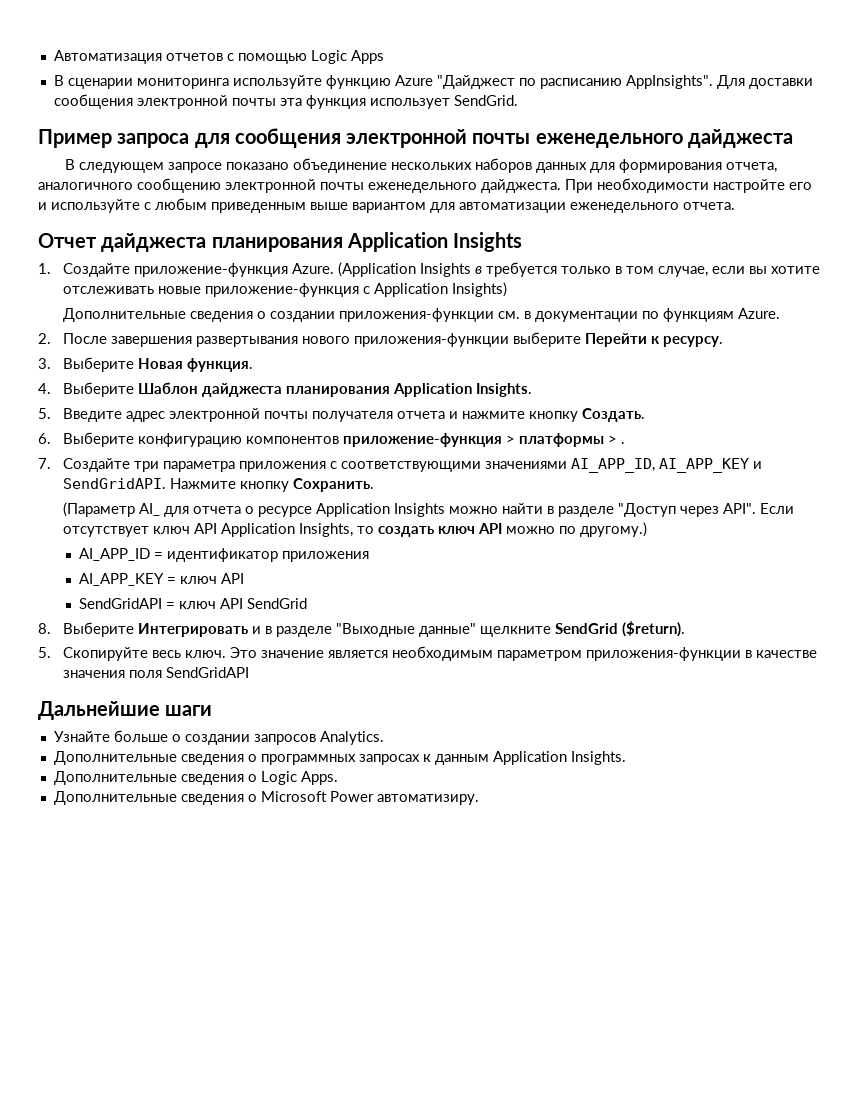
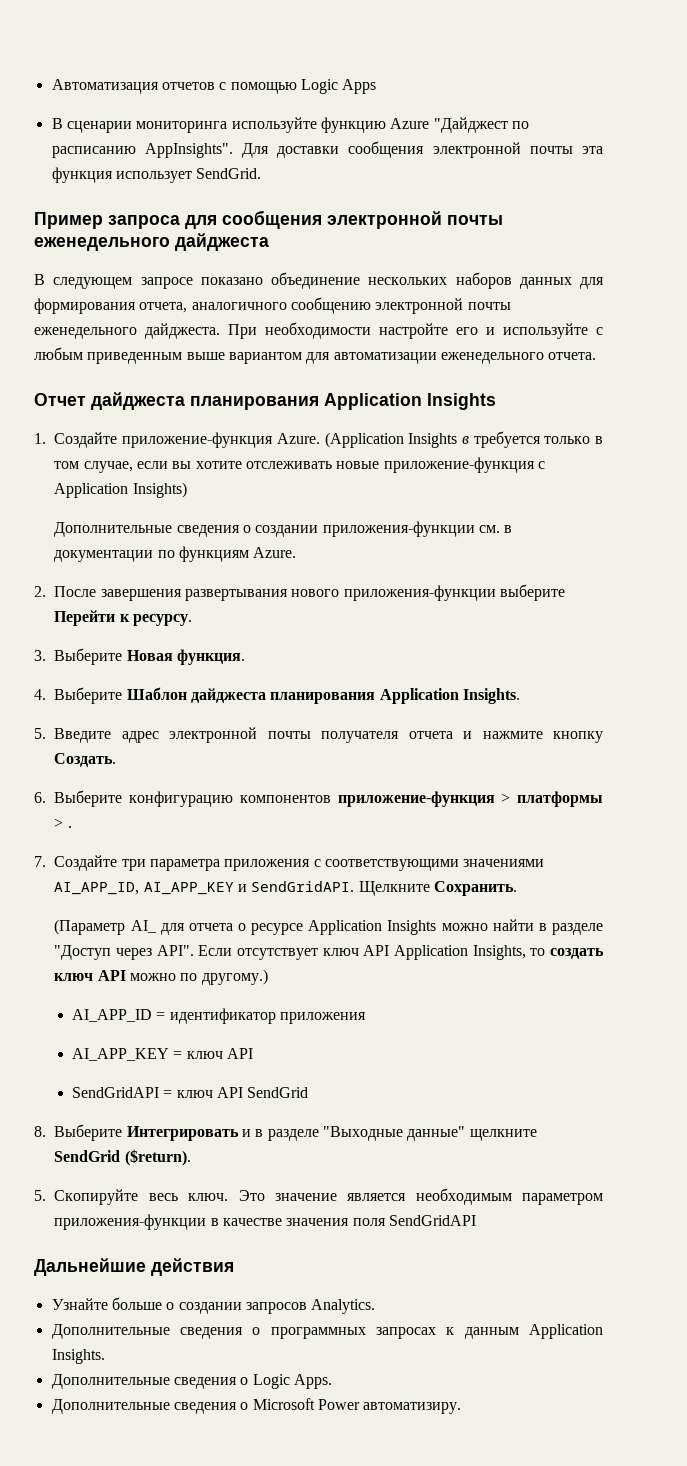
- Нажмите кнопку Сохранить.
+ Щелкните Сохранить.
- Дальнейшие шаги
+ Дальнейшие действия

